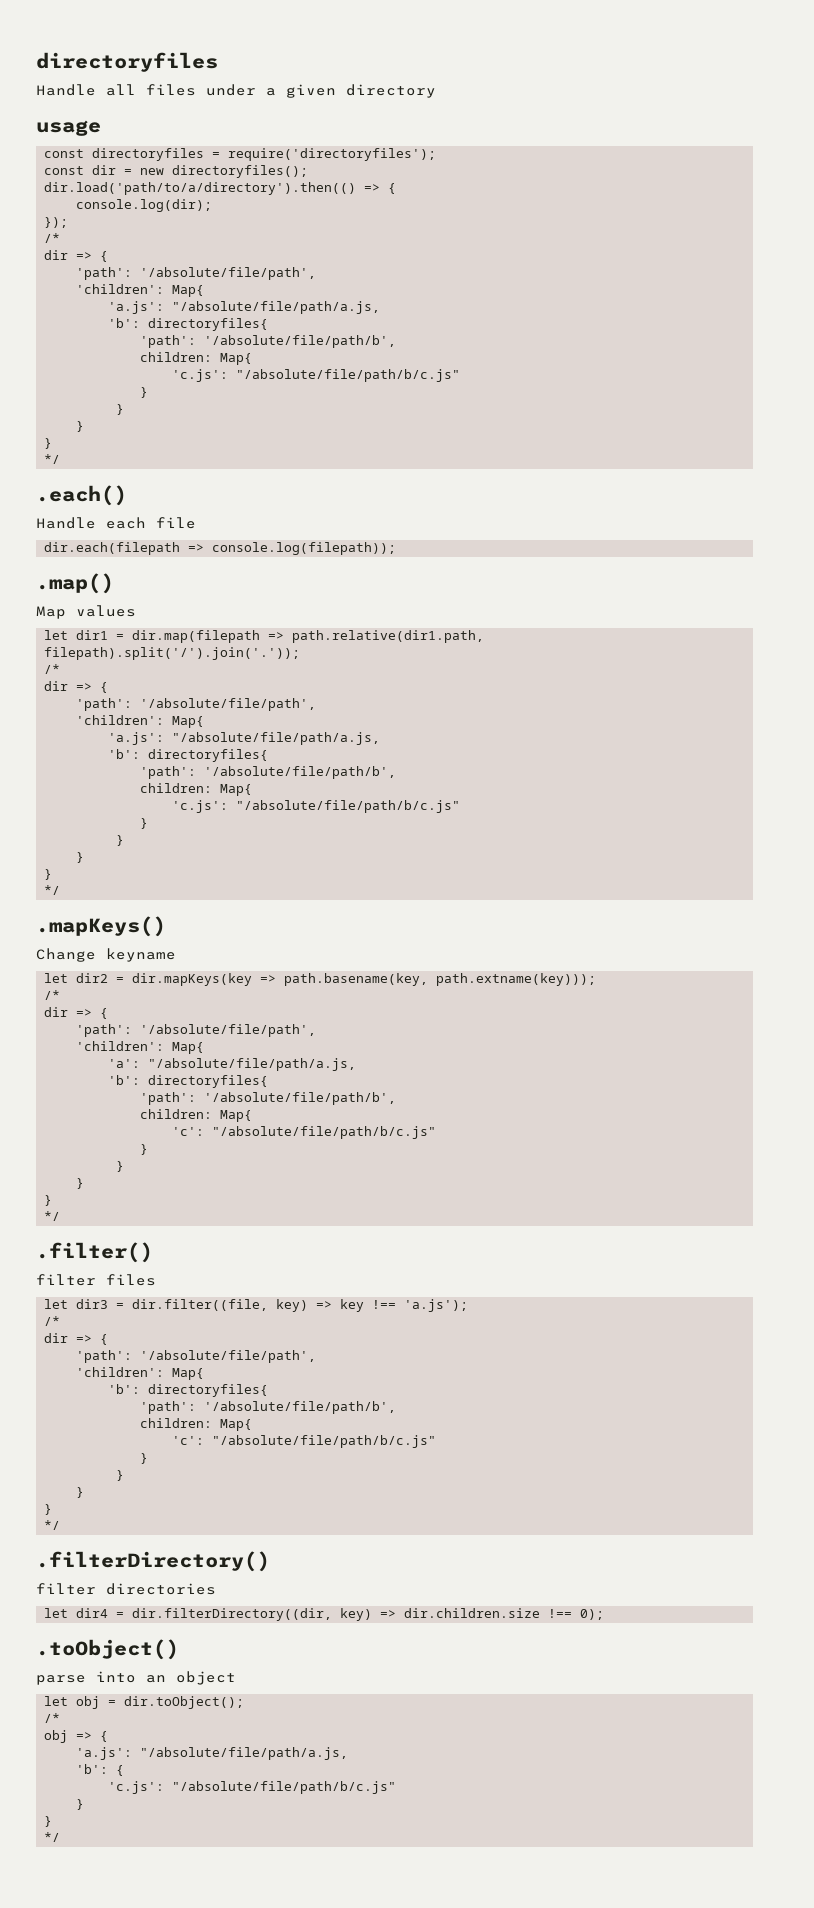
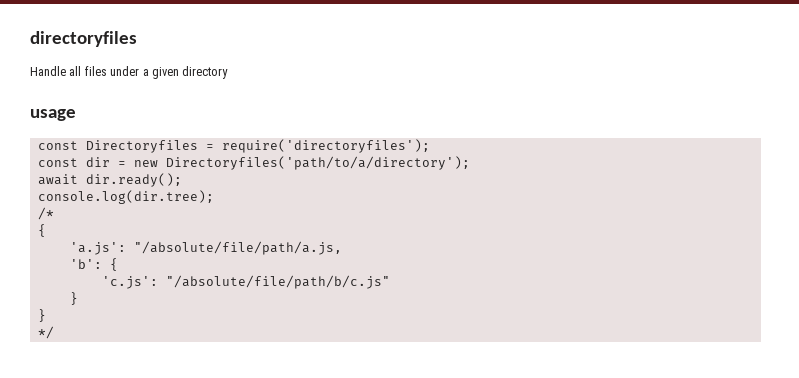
- const directoryfiles = require('directoryfiles');
+ const Directoryfiles = require('directoryfiles');
- const dir = new directoryfiles();
- dir.load('path/to/a/directory').then(() => {
- console.log(dir);
- });
+ const dir = new Directoryfiles('path/to/a/directory');
+ await dir.ready();
+ console.log(dir.tree);
  /*
- dir => {
- 'path': '/absolute/file/path',
- 'children': Map{
- 'a.js': "/absolute/file/path/a.js,
- 'b': directoryfiles{
- 'path': '/absolute/file/path/b',
- children: Map{
- 'c.js': "/absolute/file/path/b/c.js"
- }
- }
- }
- }
- */
- .each()
- Handle each file
- dir.each(filepath => console.log(filepath));
- .map()
- Map values
- let dir1 = dir.map(filepath => path.relative(dir1.path, filepath).split('/').join('.'));
- /*
- dir => {
- 'path': '/absolute/file/path',
- 'children': Map{
- 'a.js': "/absolute/file/path/a.js,
- 'b': directoryfiles{
- 'path': '/absolute/file/path/b',
- children: Map{
- 'c.js': "/absolute/file/path/b/c.js"
- }
- }
- }
- }
- */
- .mapKeys()
- Change keyname
- let dir2 = dir.mapKeys(key => path.basename(key, path.extname(key)));
- /*
- dir => {
- 'path': '/absolute/file/path',
- 'children': Map{
- 'a': "/absolute/file/path/a.js,
- 'b': directoryfiles{
- 'path': '/absolute/file/path/b',
- children: Map{
- 'c': "/absolute/file/path/b/c.js"
- }
- }
- }
- }
- */
- .filter()
- filter files
- let dir3 = dir.filter((file, key) => key !== 'a.js');
- /*
- dir => {
- 'path': '/absolute/file/path',
- 'children': Map{
- 'b': directoryfiles{
- 'path': '/absolute/file/path/b',
- children: Map{
- 'c': "/absolute/file/path/b/c.js"
- }
- }
- }
- }
- */
- .filterDirectory()
- filter directories
- let dir4 = dir.filterDirectory((dir, key) => dir.children.size !== 0);
- .toObject()
- parse into an object
- let obj = dir.toObject();
- /*
- obj => {
+ {

